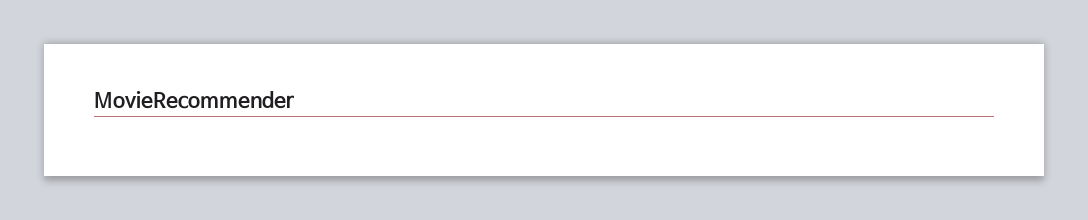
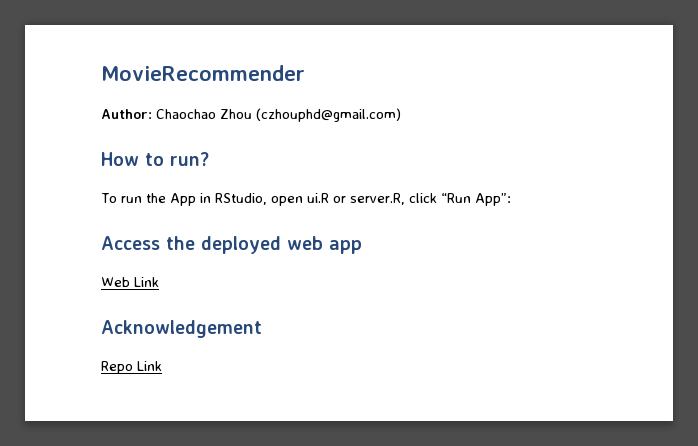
+ Author: Chaochao Zhou (czhouphd@gmail.com)
+ How to run?
+ To run the App in RStudio, open ui.R or server.R, click “Run App”:
+ Access the deployed web app
+ Web Link
+ Acknowledgement
+ Repo Link

